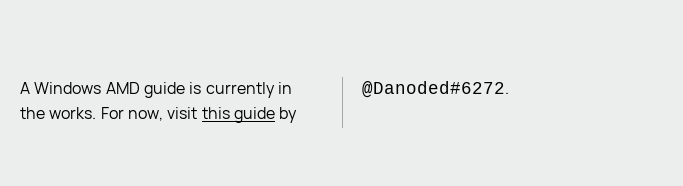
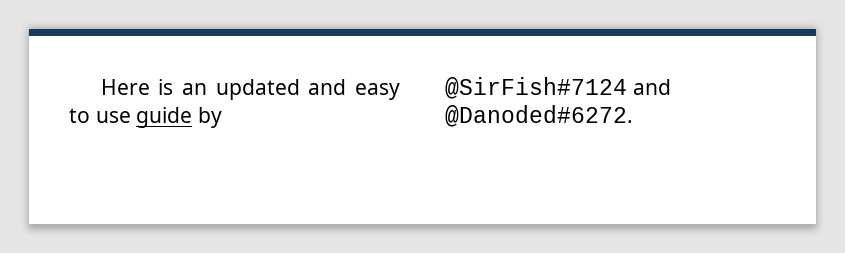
- A Windows AMD guide is currently in the works. For now, visit this guide by @Danoded#6272.
+ Here is an updated and easy to use guide by @SirFish#7124 and @Danoded#6272.

